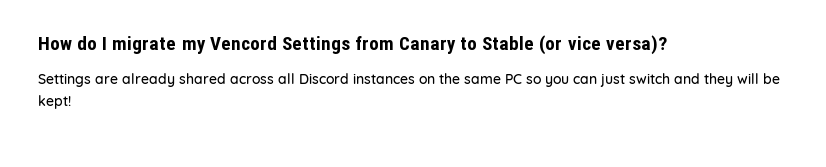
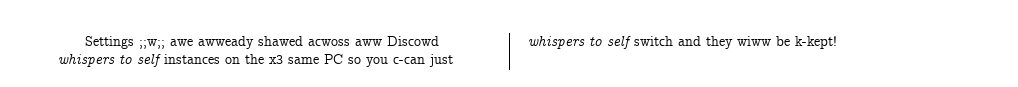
- How do I migrate my Vencord Settings from Canary to Stable (or vice versa)?
- Settings are already shared across all Discord instances on the same PC so you can just switch and they will be kept!
+ Settings ;;w;; awe awweady shawed acwoss aww Discowd whispers to self instances on the x3 same PC so you c-can just whispers to self switch and they wiww be k-kept!

